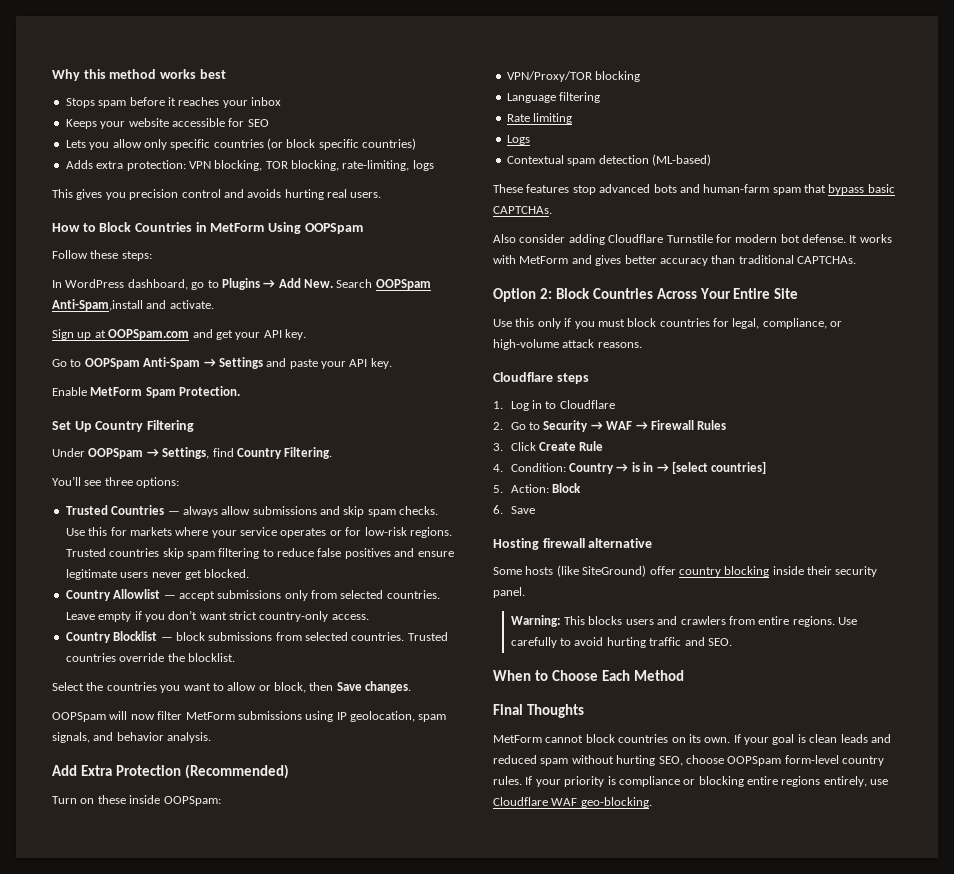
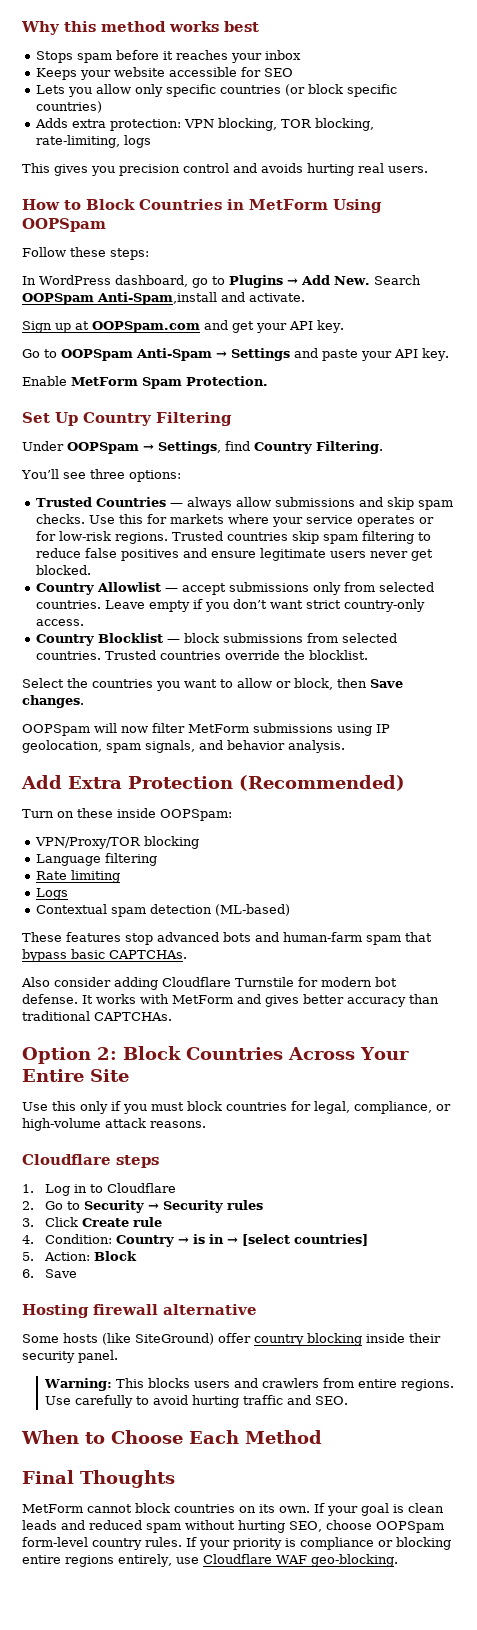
- 2. Go to Security → WAF → Firewall Rules
+ 2. Go to Security → Security rules
- 3. Click Create Rule
+ 3. Click Create rule

